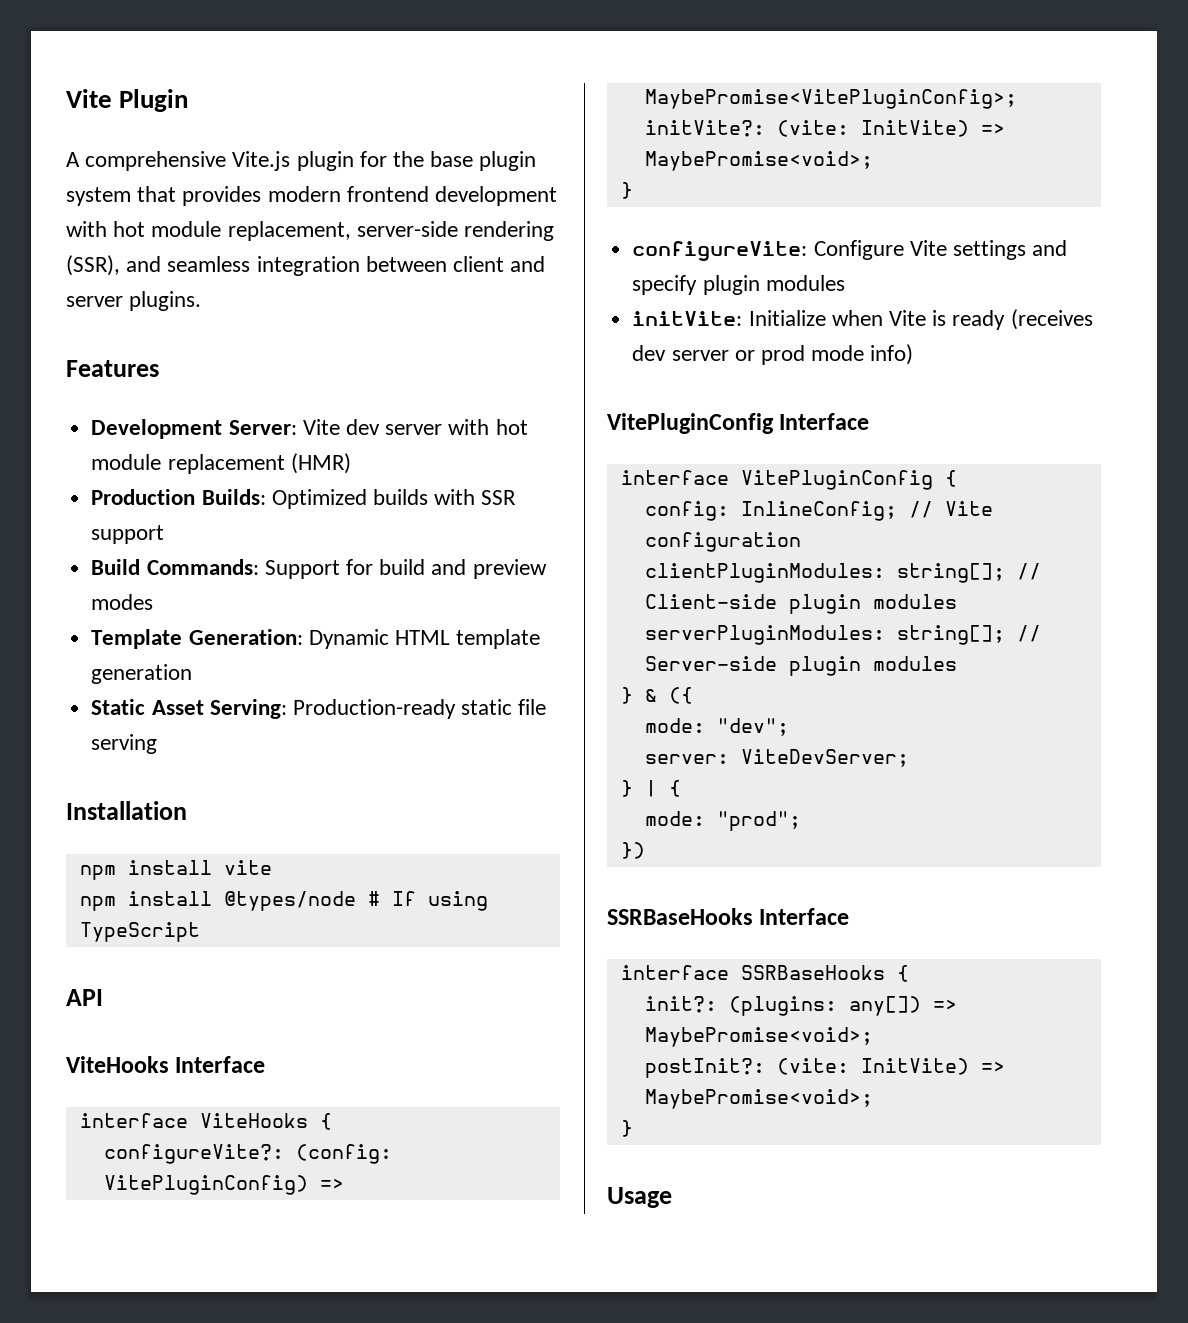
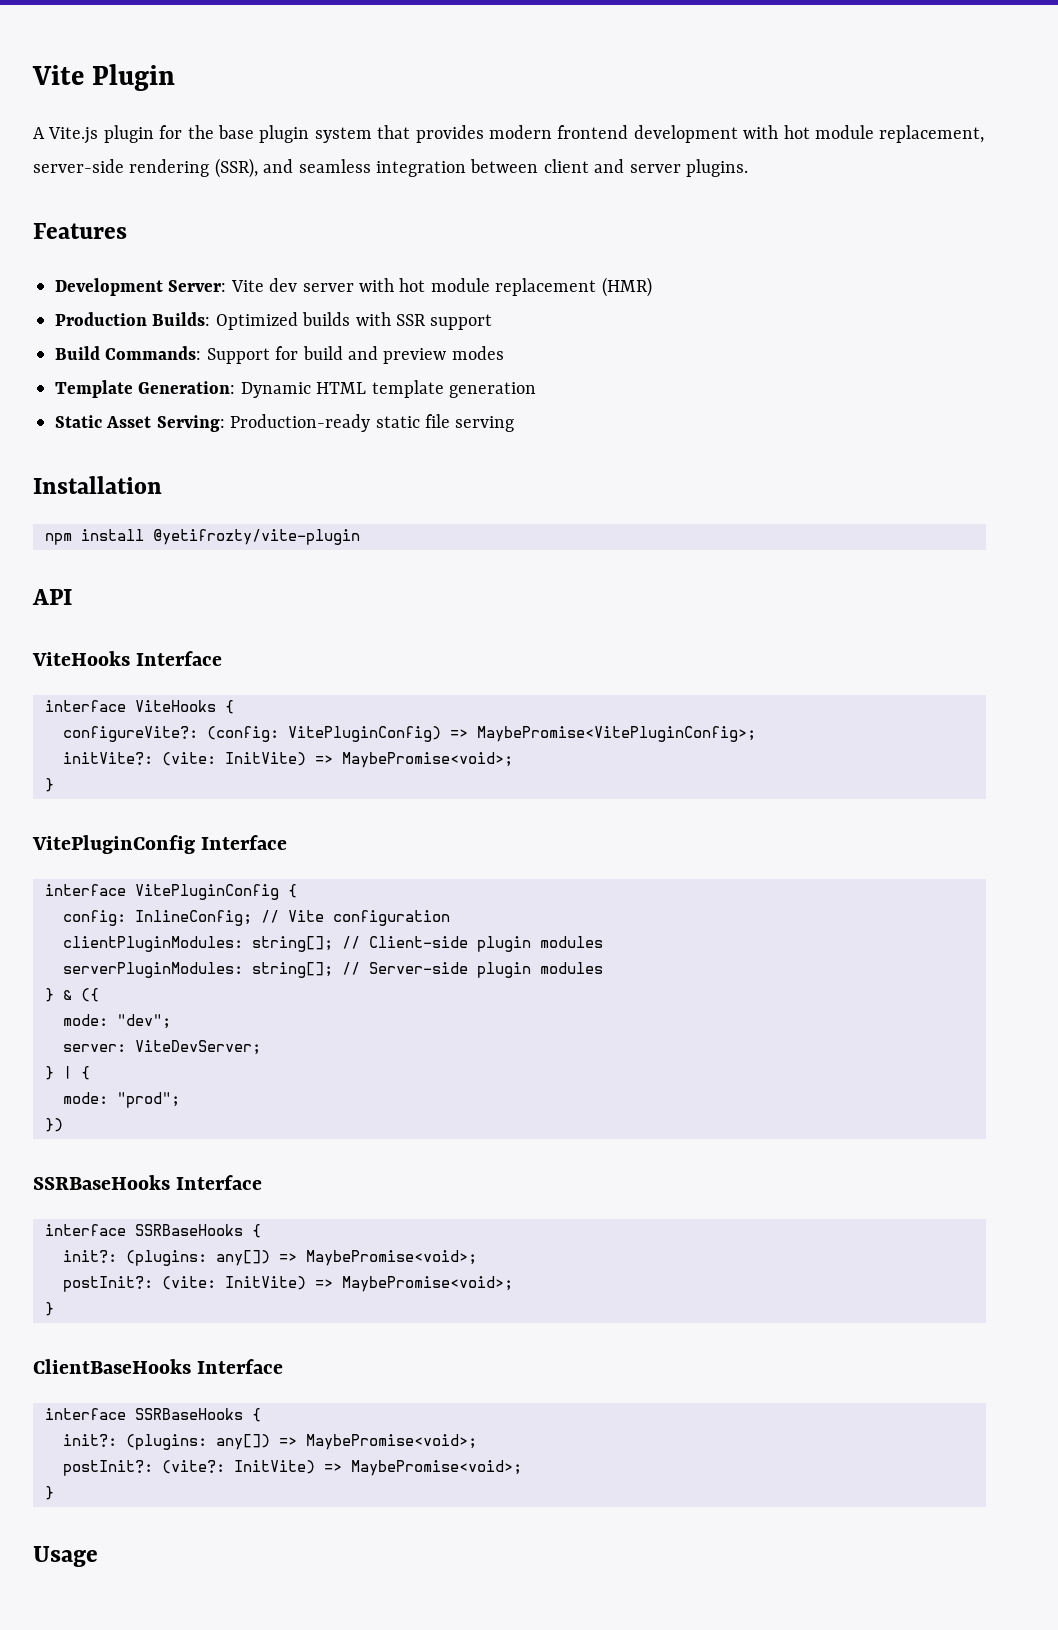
- A comprehensive Vite.js plugin for the base plugin system that provides modern frontend development with hot module replacement, server-side rendering (SSR), and seamless integration between client and server plugins.
+ A Vite.js plugin for the base plugin system that provides modern frontend development with hot module replacement, server-side rendering (SSR), and seamless integration between client and server plugins.
- npm install vite
- npm install @types/node # If using TypeScript
+ npm install @yetifrozty/vite-plugin
- configureVite: Configure Vite settings and specify plugin modules
- initVite: Initialize when Vite is ready (receives dev server or prod mode info)
+ ClientBaseHooks Interface
+ interface SSRBaseHooks {
+ init?: (plugins: any[]) => MaybePromise<void>;
+ postInit?: (vite?: InitVite) => MaybePromise<void>;
+ }

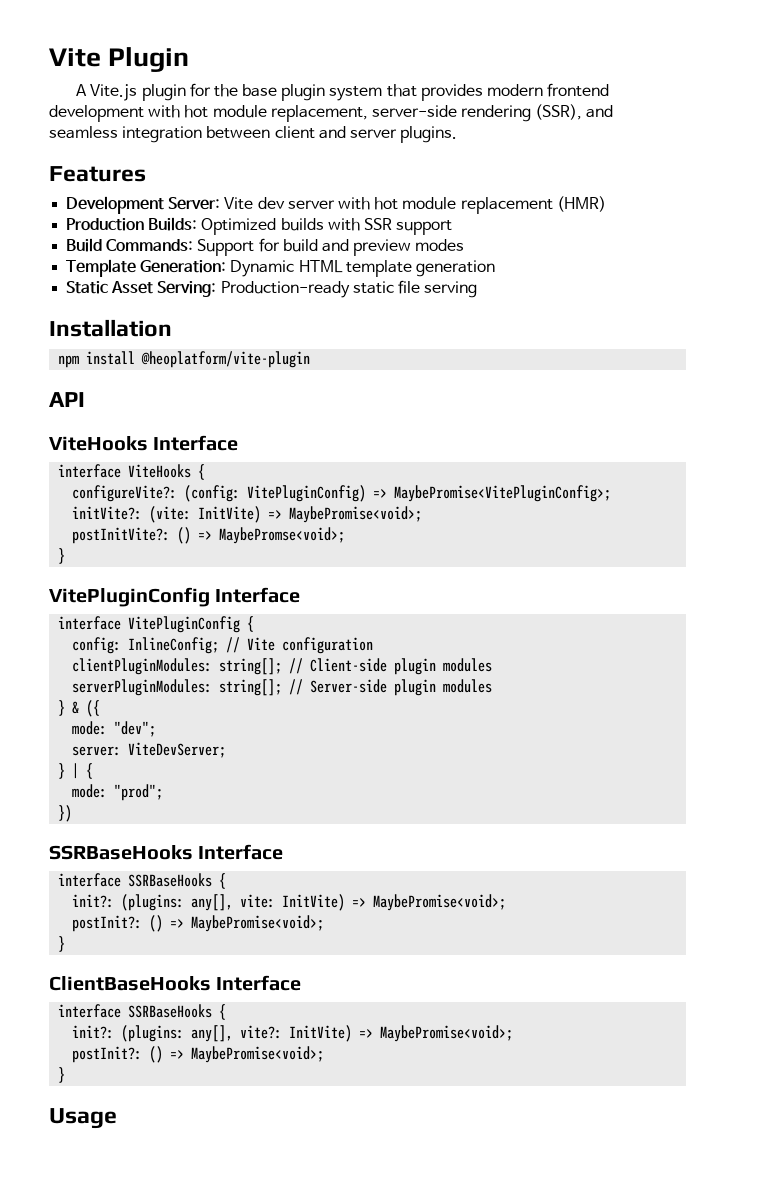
- npm install @yetifrozty/vite-plugin
+ npm install @heoplatform/vite-plugin
+ postInitVite?: () => MaybePromse<void>;
  SSRBaseHooks Interface
  interface SSRBaseHooks {
- init?: (plugins: any[]) => MaybePromise<void>;
- postInit?: (vite: InitVite) => MaybePromise<void>;
+ init?: (plugins: any[], vite: InitVite) => MaybePromise<void>;
+ postInit?: () => MaybePromise<void>;
  ClientBaseHooks Interface
  interface SSRBaseHooks {
- init?: (plugins: any[]) => MaybePromise<void>;
- postInit?: (vite?: InitVite) => MaybePromise<void>;
+ init?: (plugins: any[], vite?: InitVite) => MaybePromise<void>;
+ postInit?: () => MaybePromise<void>;

